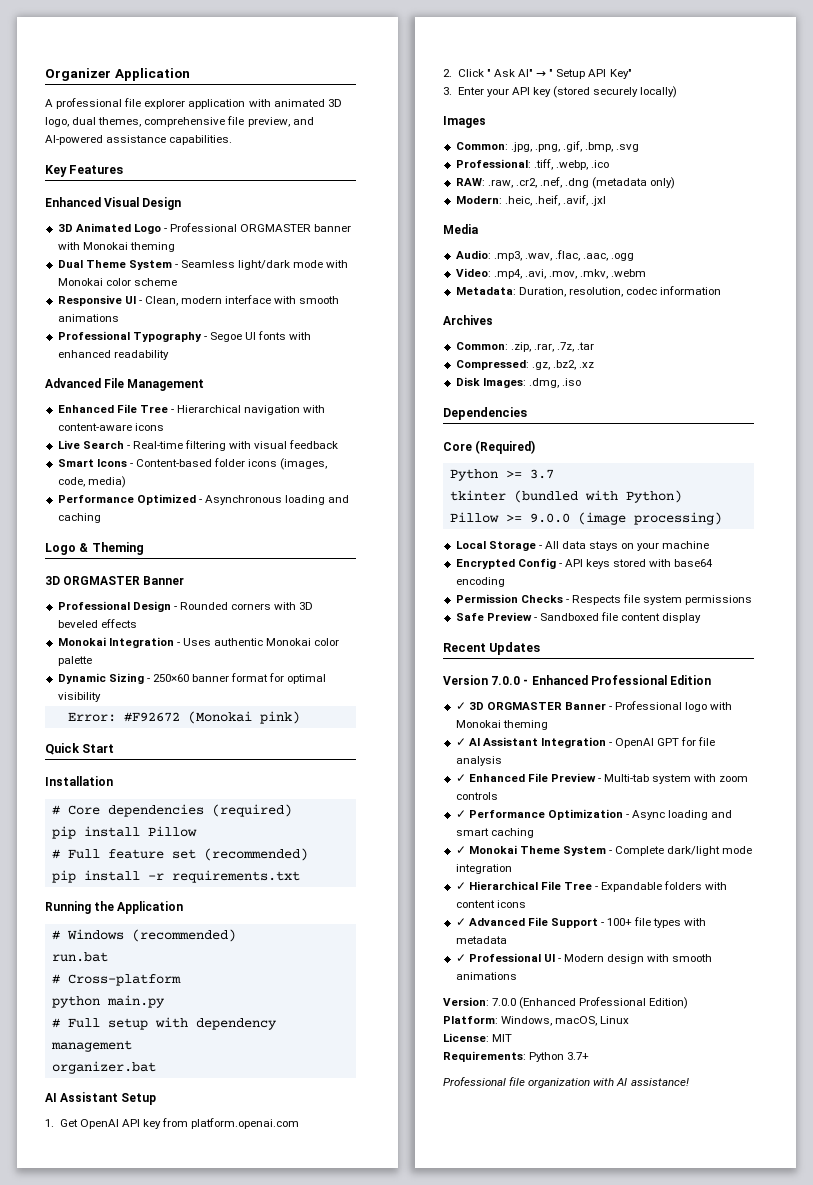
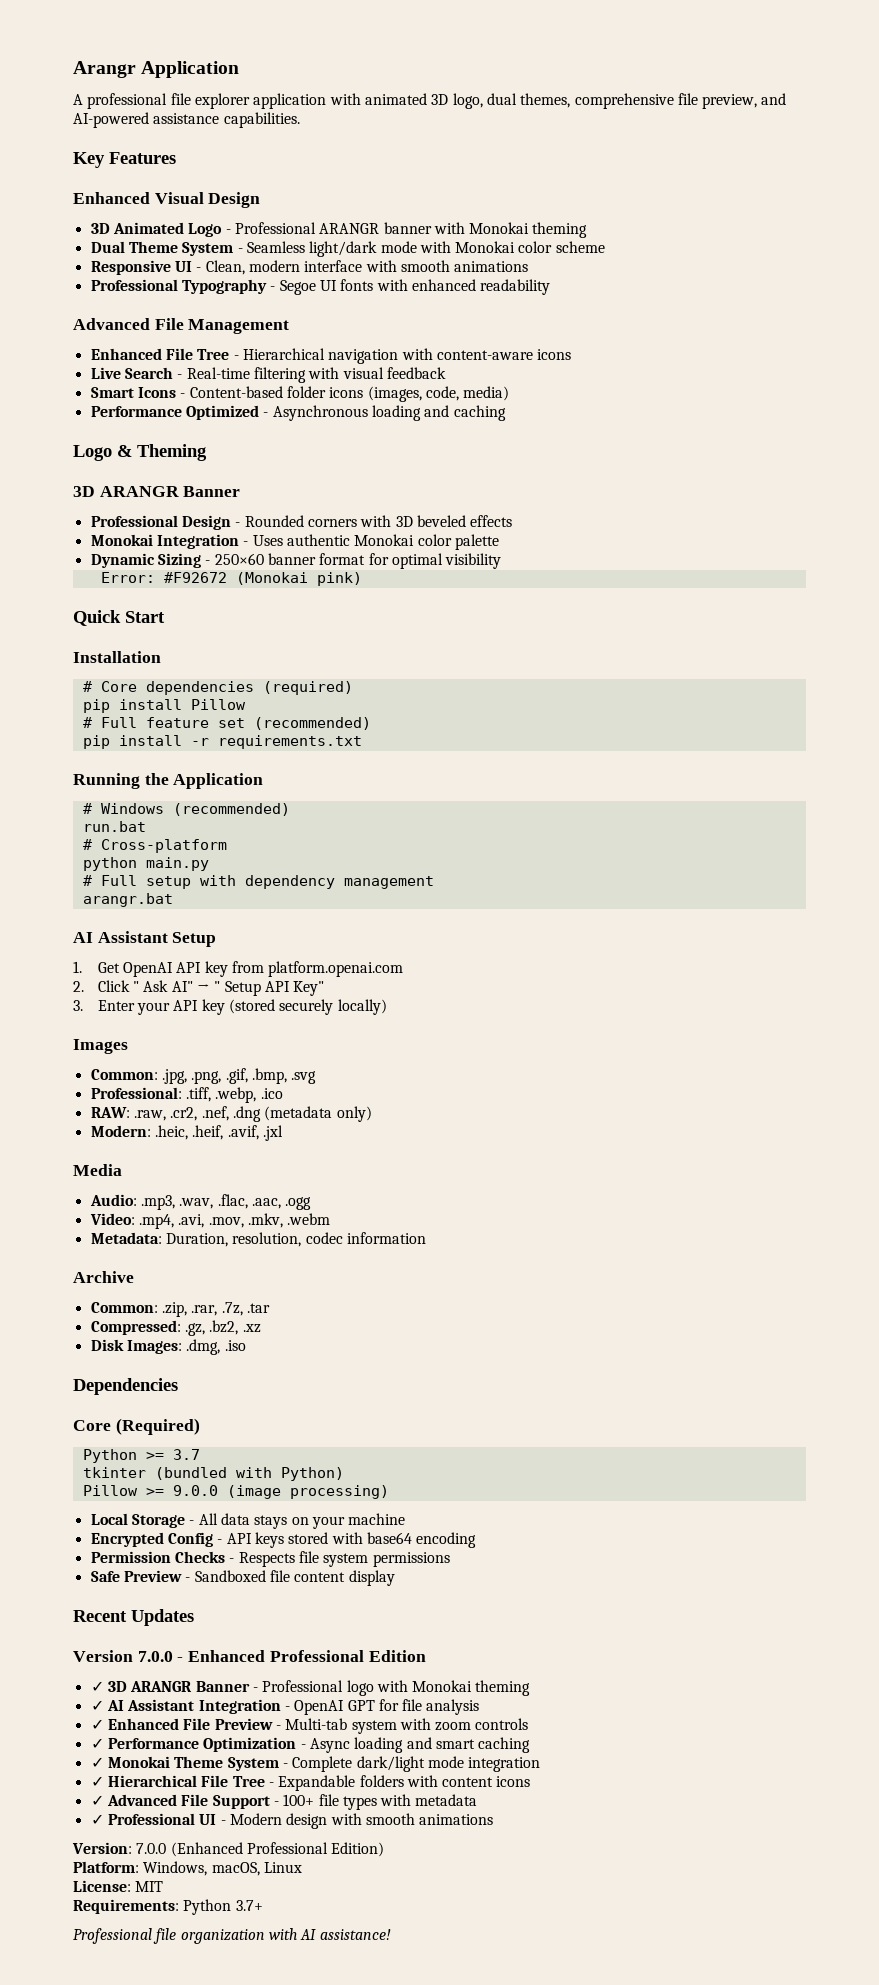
- Organizer Application
+ Arangr Application
- 3D Animated Logo - Professional ORGMASTER banner with Monokai theming
+ 3D Animated Logo - Professional ARANGR banner with Monokai theming
  Logo & Theming
- 3D ORGMASTER Banner
+ 3D ARANGR Banner
- organizer.bat
+ arangr.bat
- Archives
+ Archive
- ✓ 3D ORGMASTER Banner - Professional logo with Monokai theming
+ ✓ 3D ARANGR Banner - Professional logo with Monokai theming

